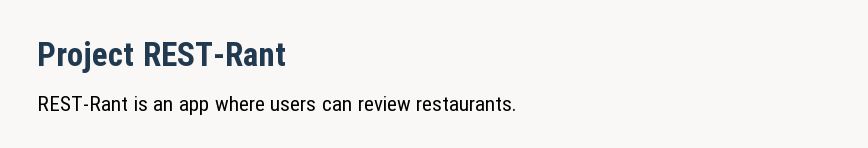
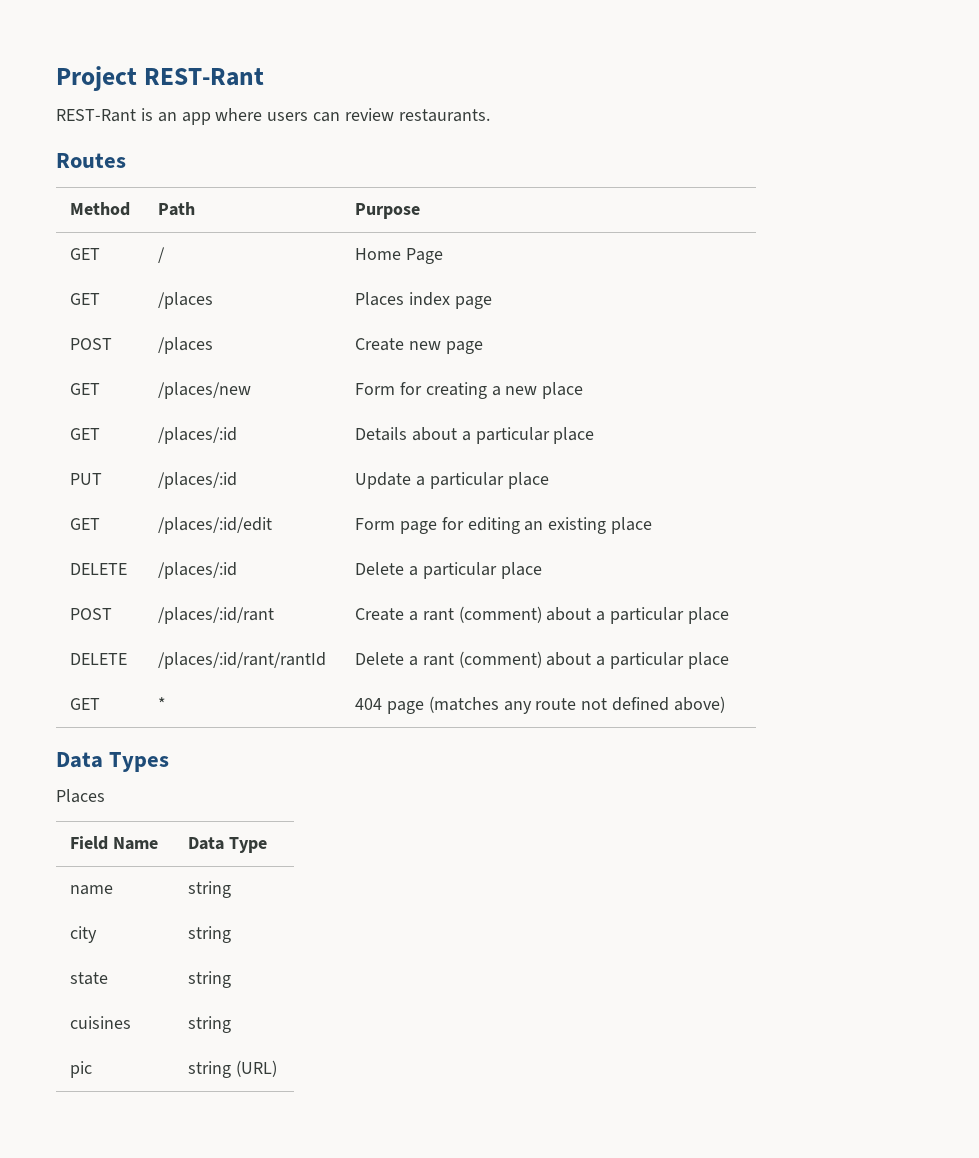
+ Routes
+ Method | Path | Purpose
+ GET | / | Home Page
+ GET | /places | Places index page
+ POST | /places | Create new page
+ GET | /places/new | Form for creating a new place
+ GET | /places/:id | Details about a particular place
+ PUT | /places/:id | Update a particular place
+ GET | /places/:id/edit | Form page for editing an existing place
+ DELETE | /places/:id | Delete a particular place
+ POST | /places/:id/rant | Create a rant (comment) about a particular place
+ DELETE | /places/:id/rant/rantId | Delete a rant (comment) about a particular place
+ GET | * | 404 page (matches any route not defined above)
+ Data Types
+ Places
+ Field Name | Data Type
+ name | string
+ city | string
+ state | string
+ cuisines | string
+ pic | string (URL)

